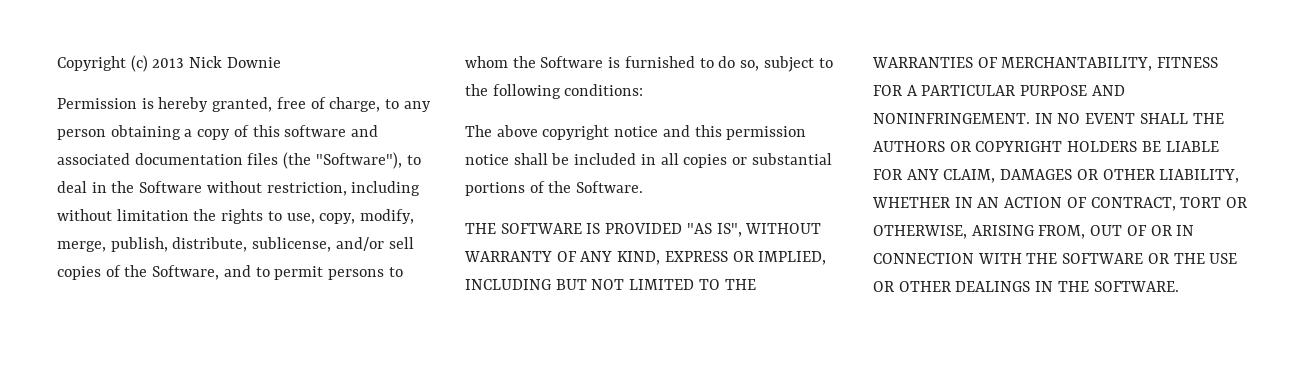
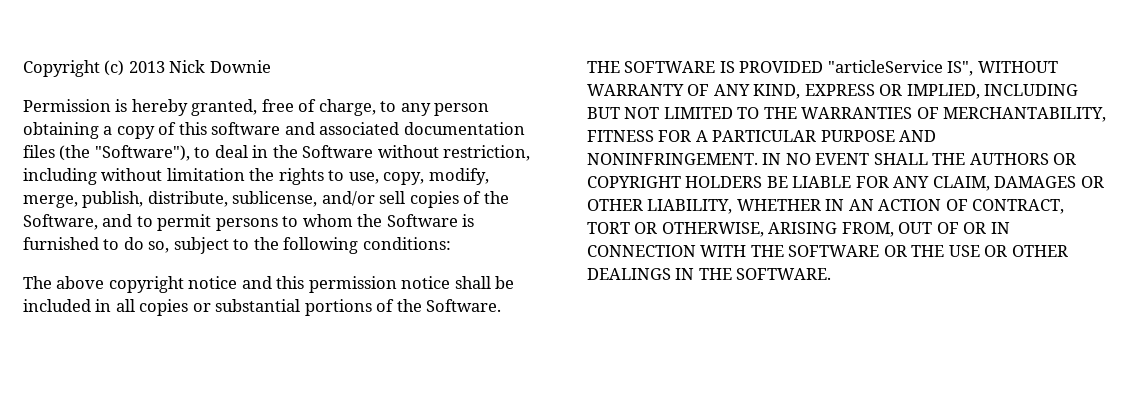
- THE SOFTWARE IS PROVIDED "AS IS", WITHOUT WARRANTY OF ANY KIND, EXPRESS OR IMPLIED, INCLUDING BUT NOT LIMITED TO THE WARRANTIES OF MERCHANTABILITY, FITNESS FOR A PARTICULAR PURPOSE AND NONINFRINGEMENT.
+ THE SOFTWARE IS PROVIDED "articleService IS", WITHOUT WARRANTY OF ANY KIND, EXPRESS OR IMPLIED, INCLUDING BUT NOT LIMITED TO THE WARRANTIES OF MERCHANTABILITY, FITNESS FOR A PARTICULAR PURPOSE AND NONINFRINGEMENT.

